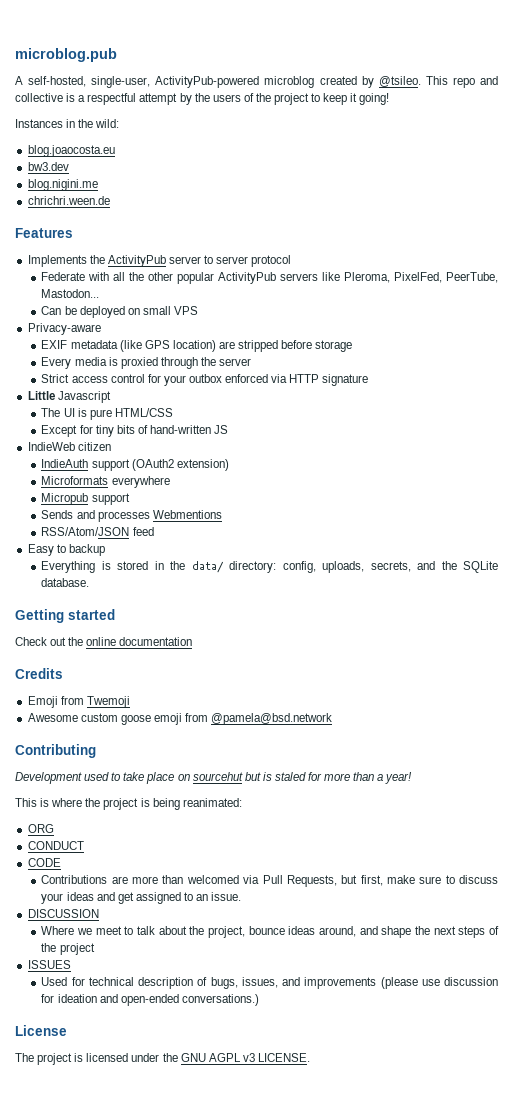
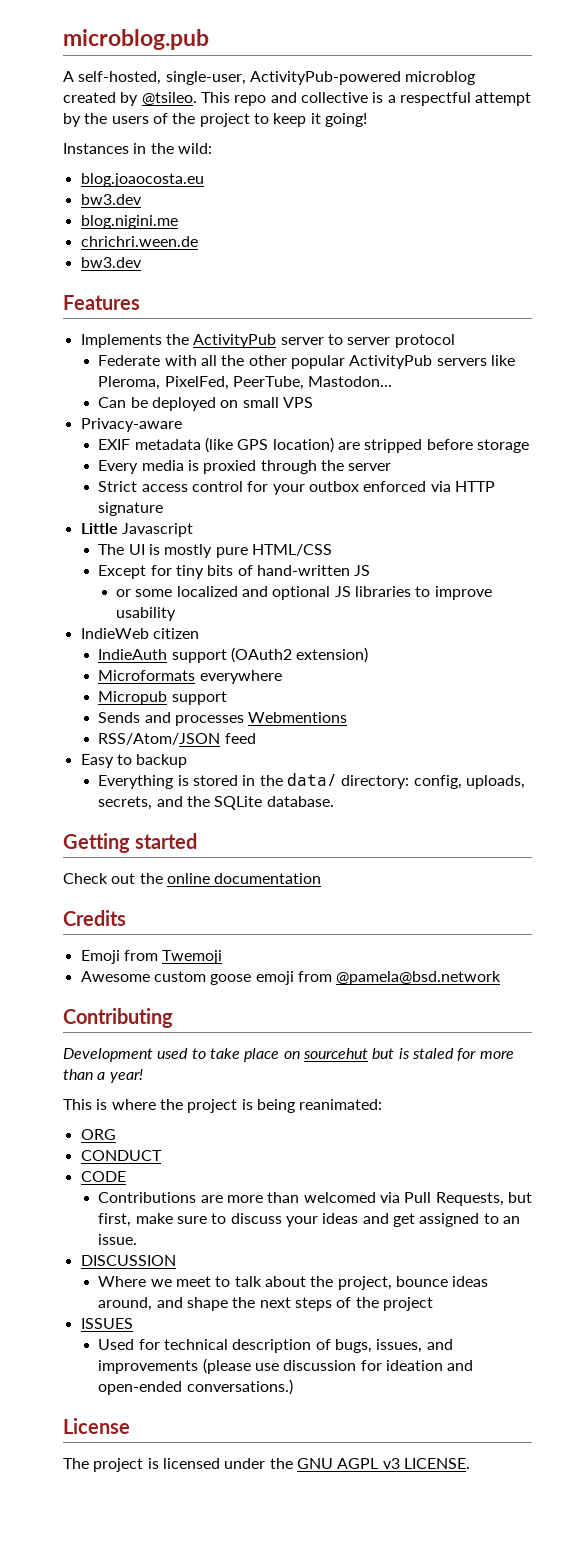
  chrichri.ween.de
+ bw3.dev
- The UI is pure HTML/CSS
+ The UI is mostly pure HTML/CSS
+ or some localized and optional JS libraries to improve usability

